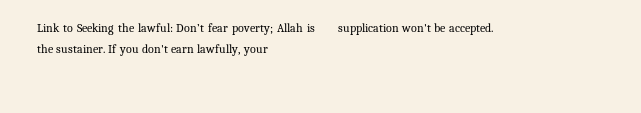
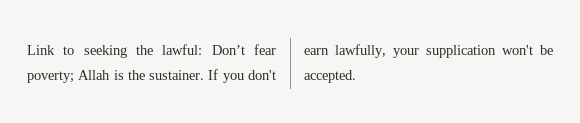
- Link to Seeking the lawful: Don’t fear poverty; Allah is the sustainer.
+ Link to seeking the lawful: Don’t fear poverty; Allah is the sustainer.

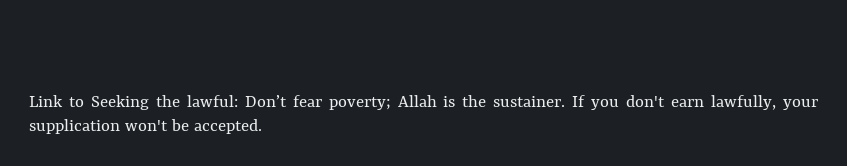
- Link to seeking the lawful: Don’t fear poverty; Allah is the sustainer.
+ Link to Seeking the lawful: Don’t fear poverty; Allah is the sustainer.

